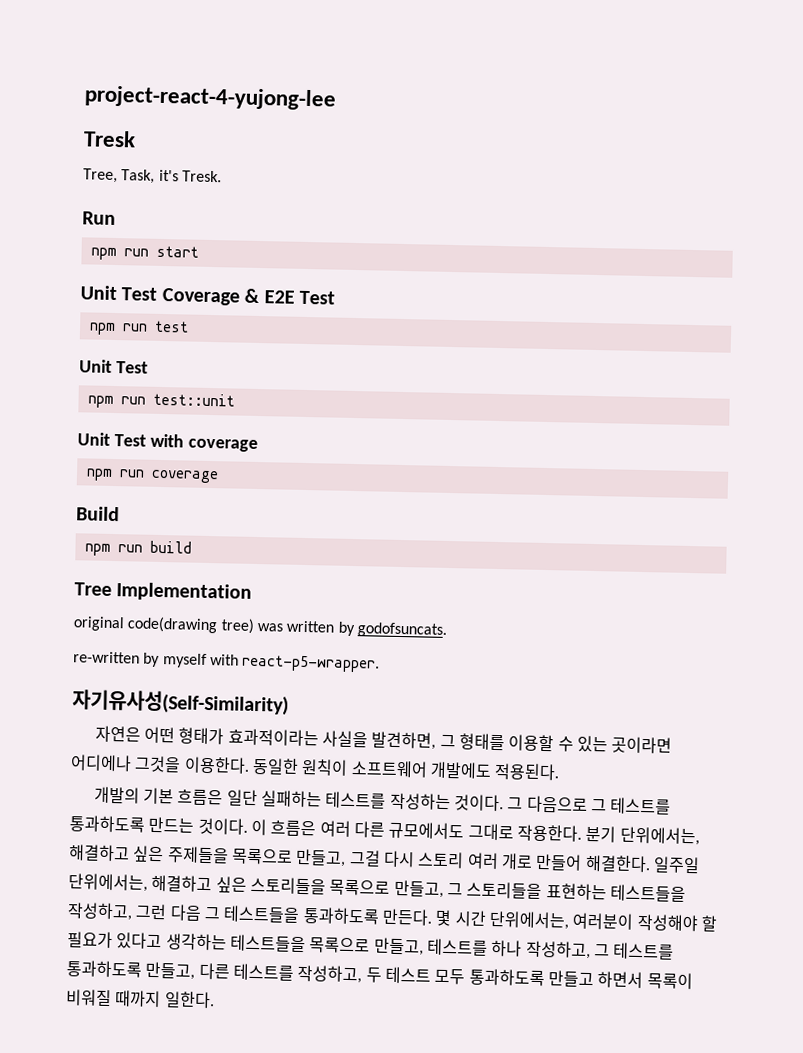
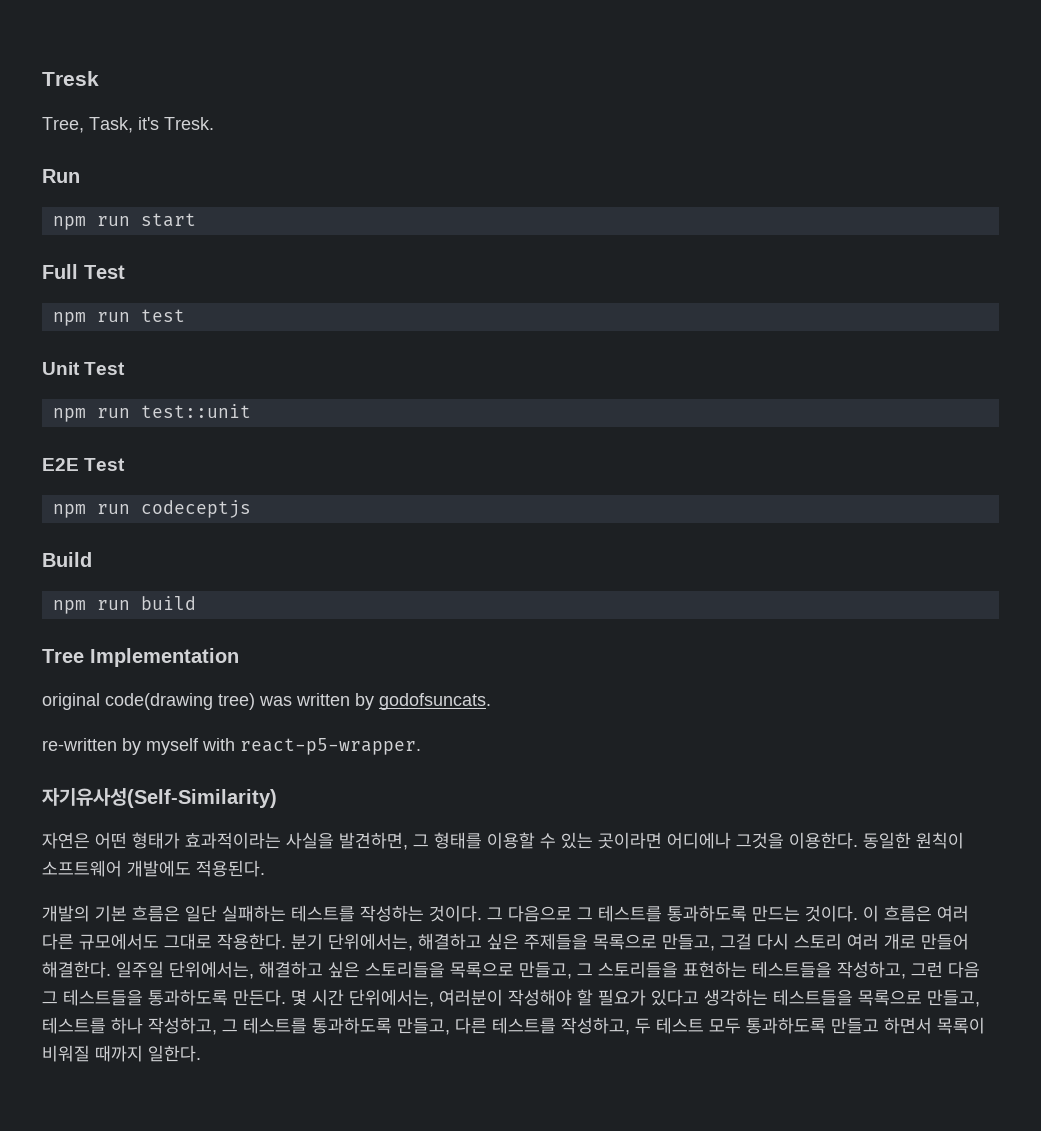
- project-react-4-yujong-lee
- Unit Test Coverage & E2E Test
+ Full Test
- Unit Test with coverage
- npm run coverage
+ E2E Test
+ npm run codeceptjs

